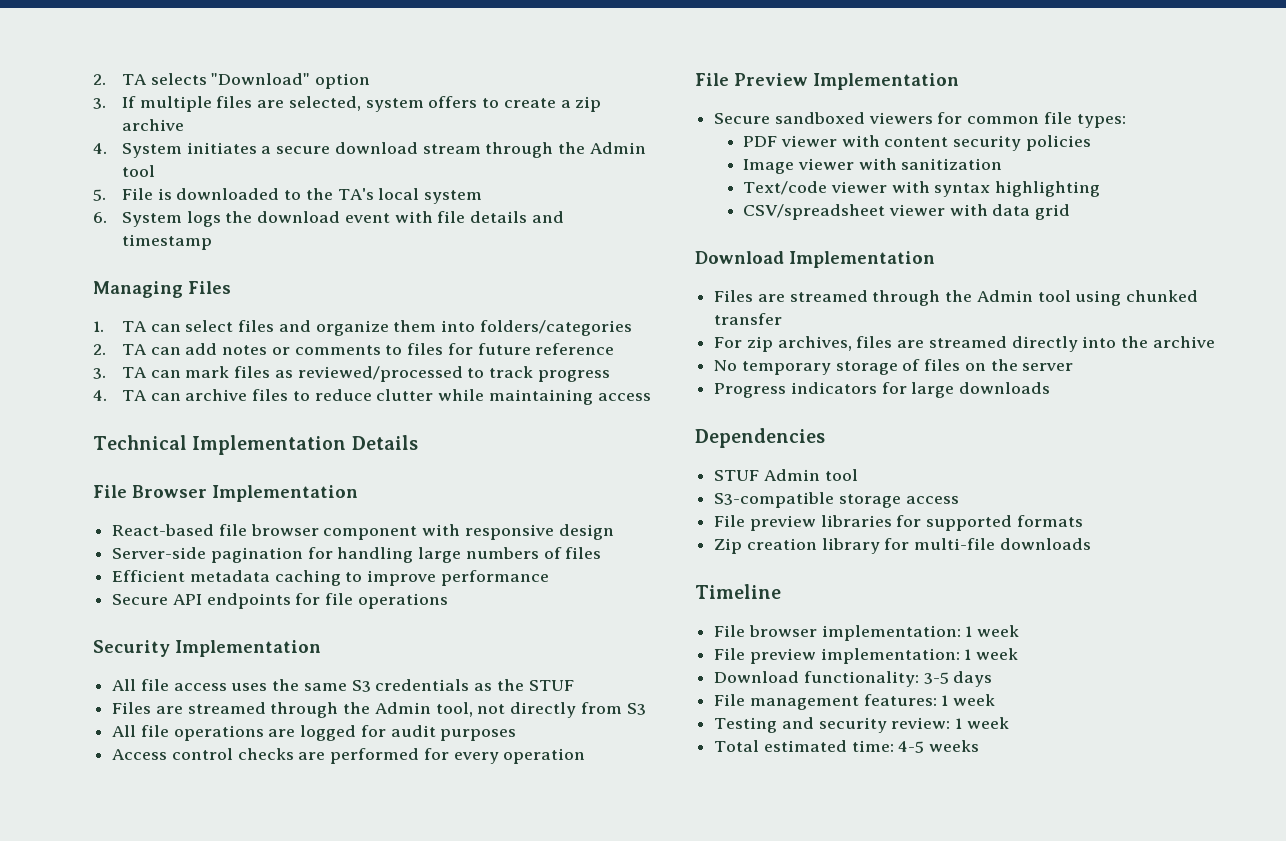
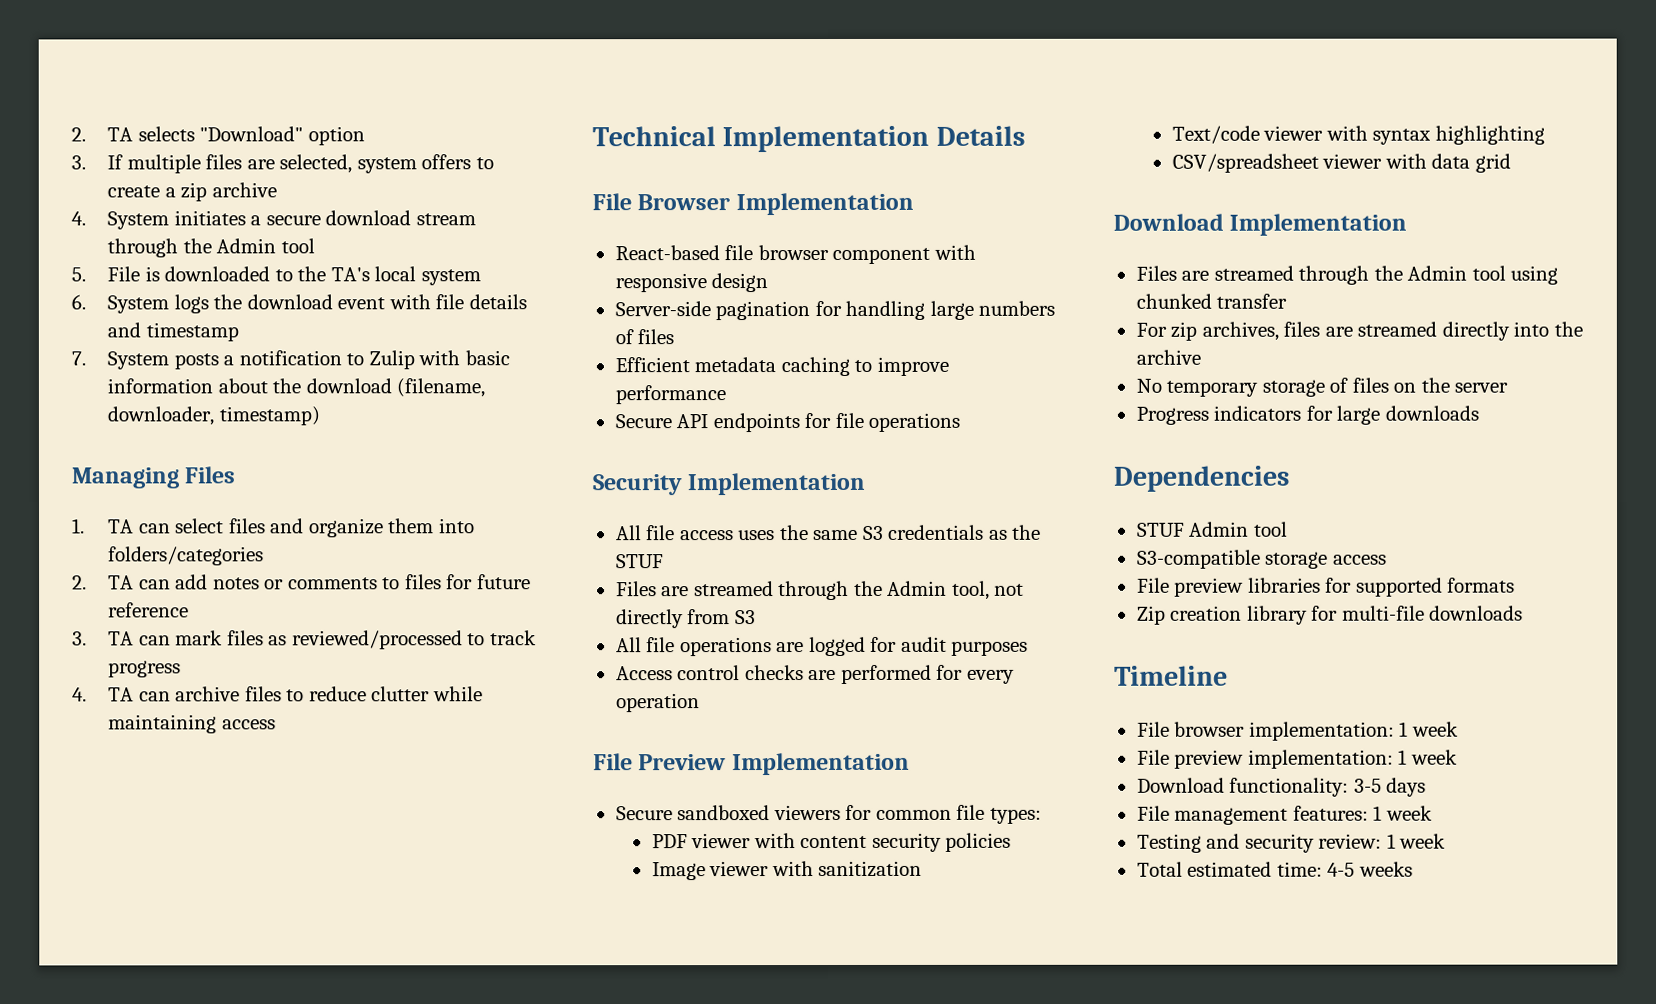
+ 7. System posts a notification to Zulip with basic information about the download (filename, downloader, timestamp)

